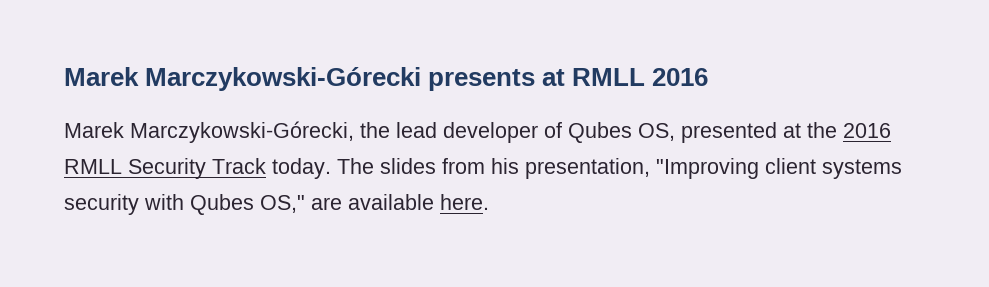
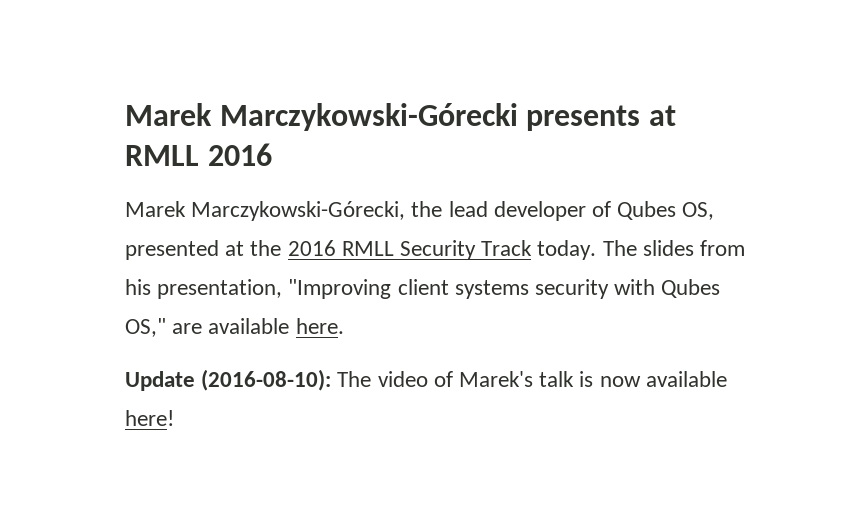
+ Update (2016-08-10): The video of Marek's talk is now available here!

